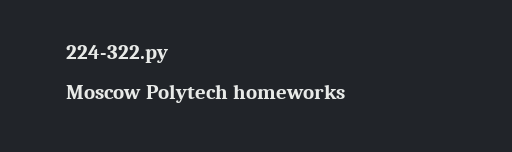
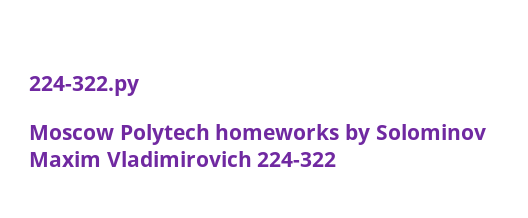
- Moscow Polytech homeworks
+ Moscow Polytech homeworks by Solominov Maxim Vladimirovich 224-322

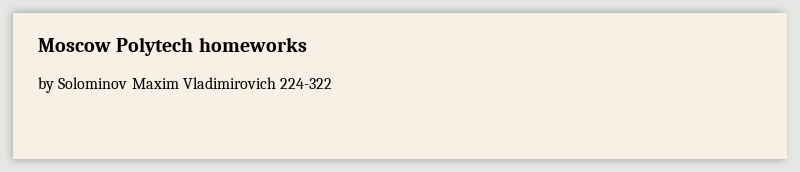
- 224-322.py
- Moscow Polytech homeworks by Solominov Maxim Vladimirovich 224-322
+ Moscow Polytech homeworks
+ by Solominov Maxim Vladimirovich 224-322

